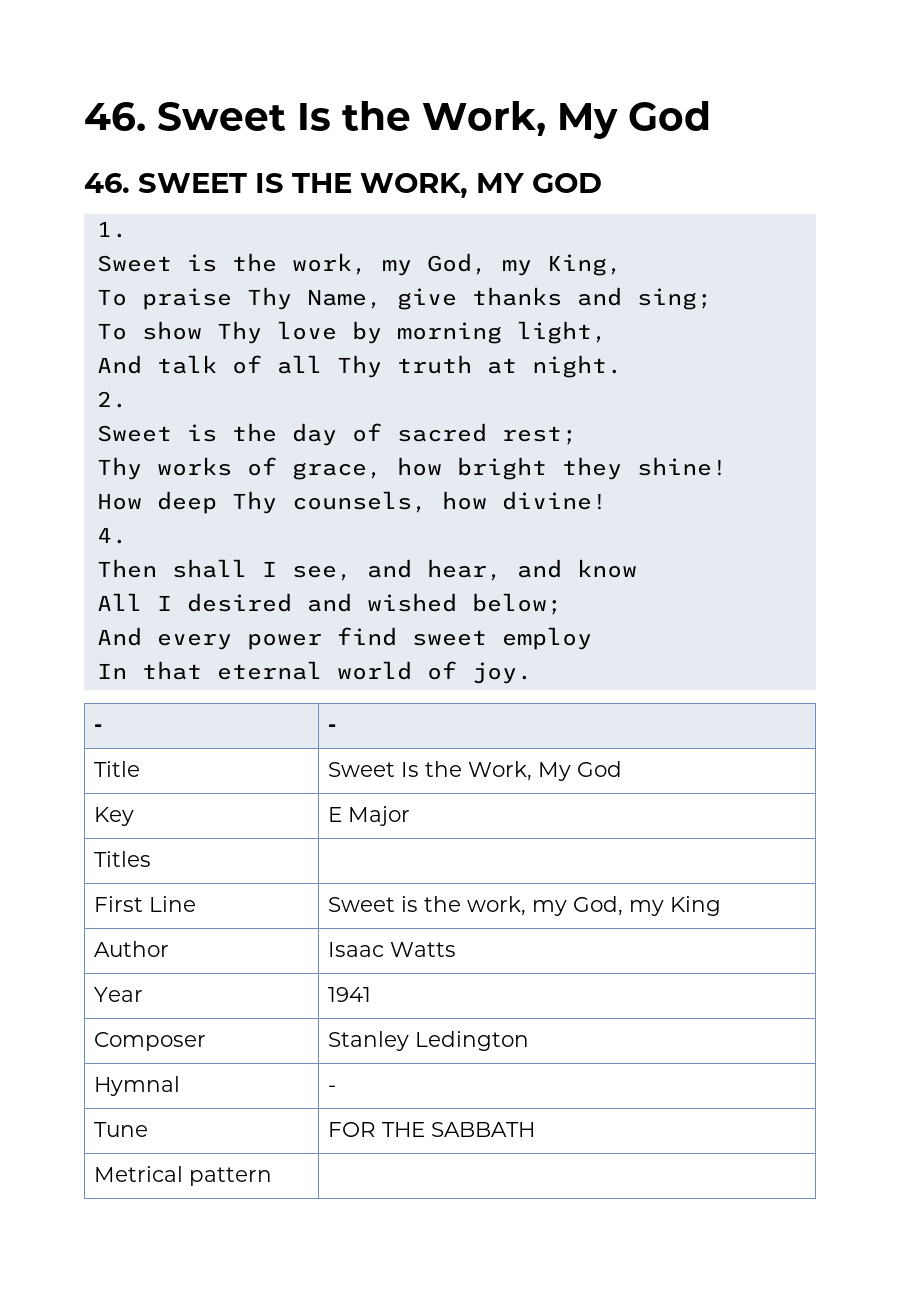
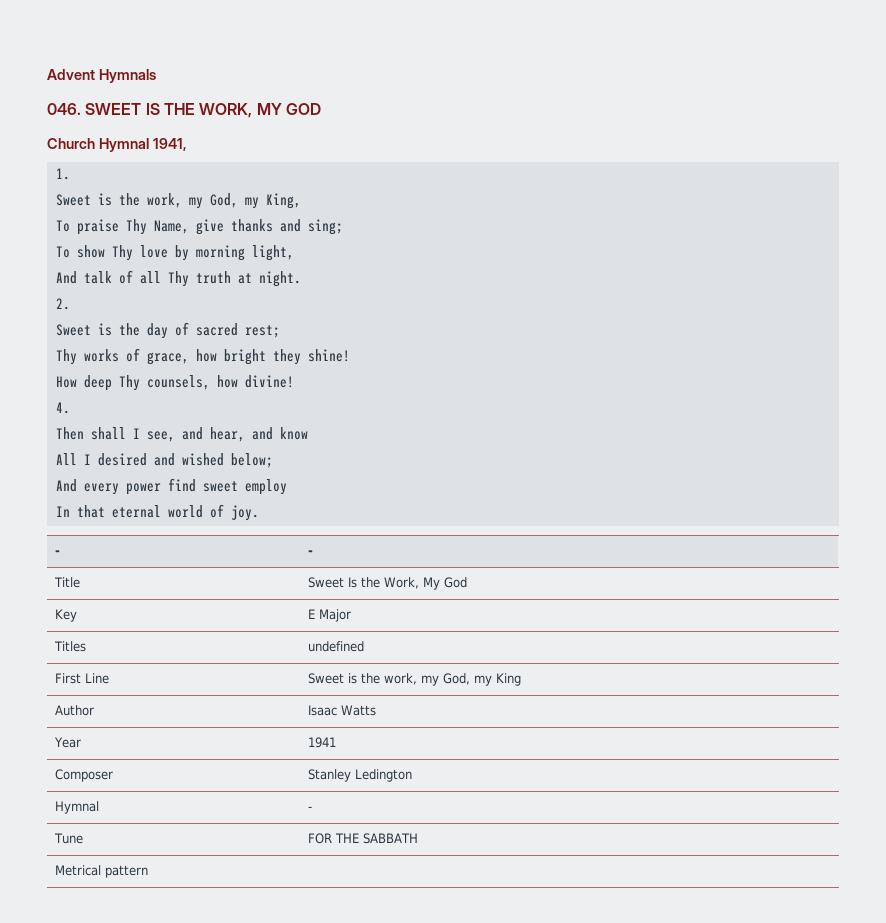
- 46. Sweet Is the Work, My God
- 46. SWEET IS THE WORK, MY GOD
+ Advent Hymnals
+ 046. SWEET IS THE WORK, MY GOD
+ Church Hymnal 1941,
- Titles |
+ Titles | undefined

